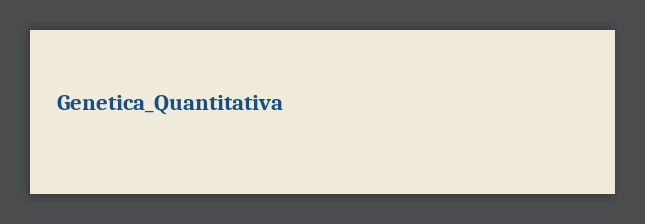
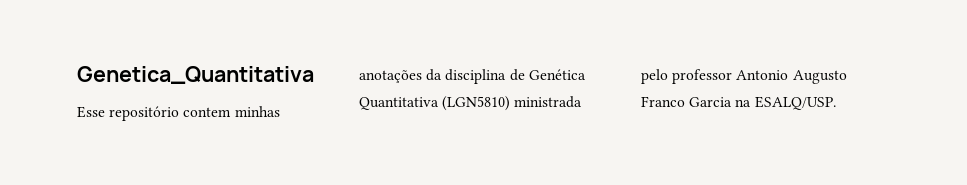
+ Esse repositório contem minhas anotações da disciplina de Genética Quantitativa (LGN5810) ministrada pelo professor Antonio Augusto Franco Garcia na ESALQ/USP.

